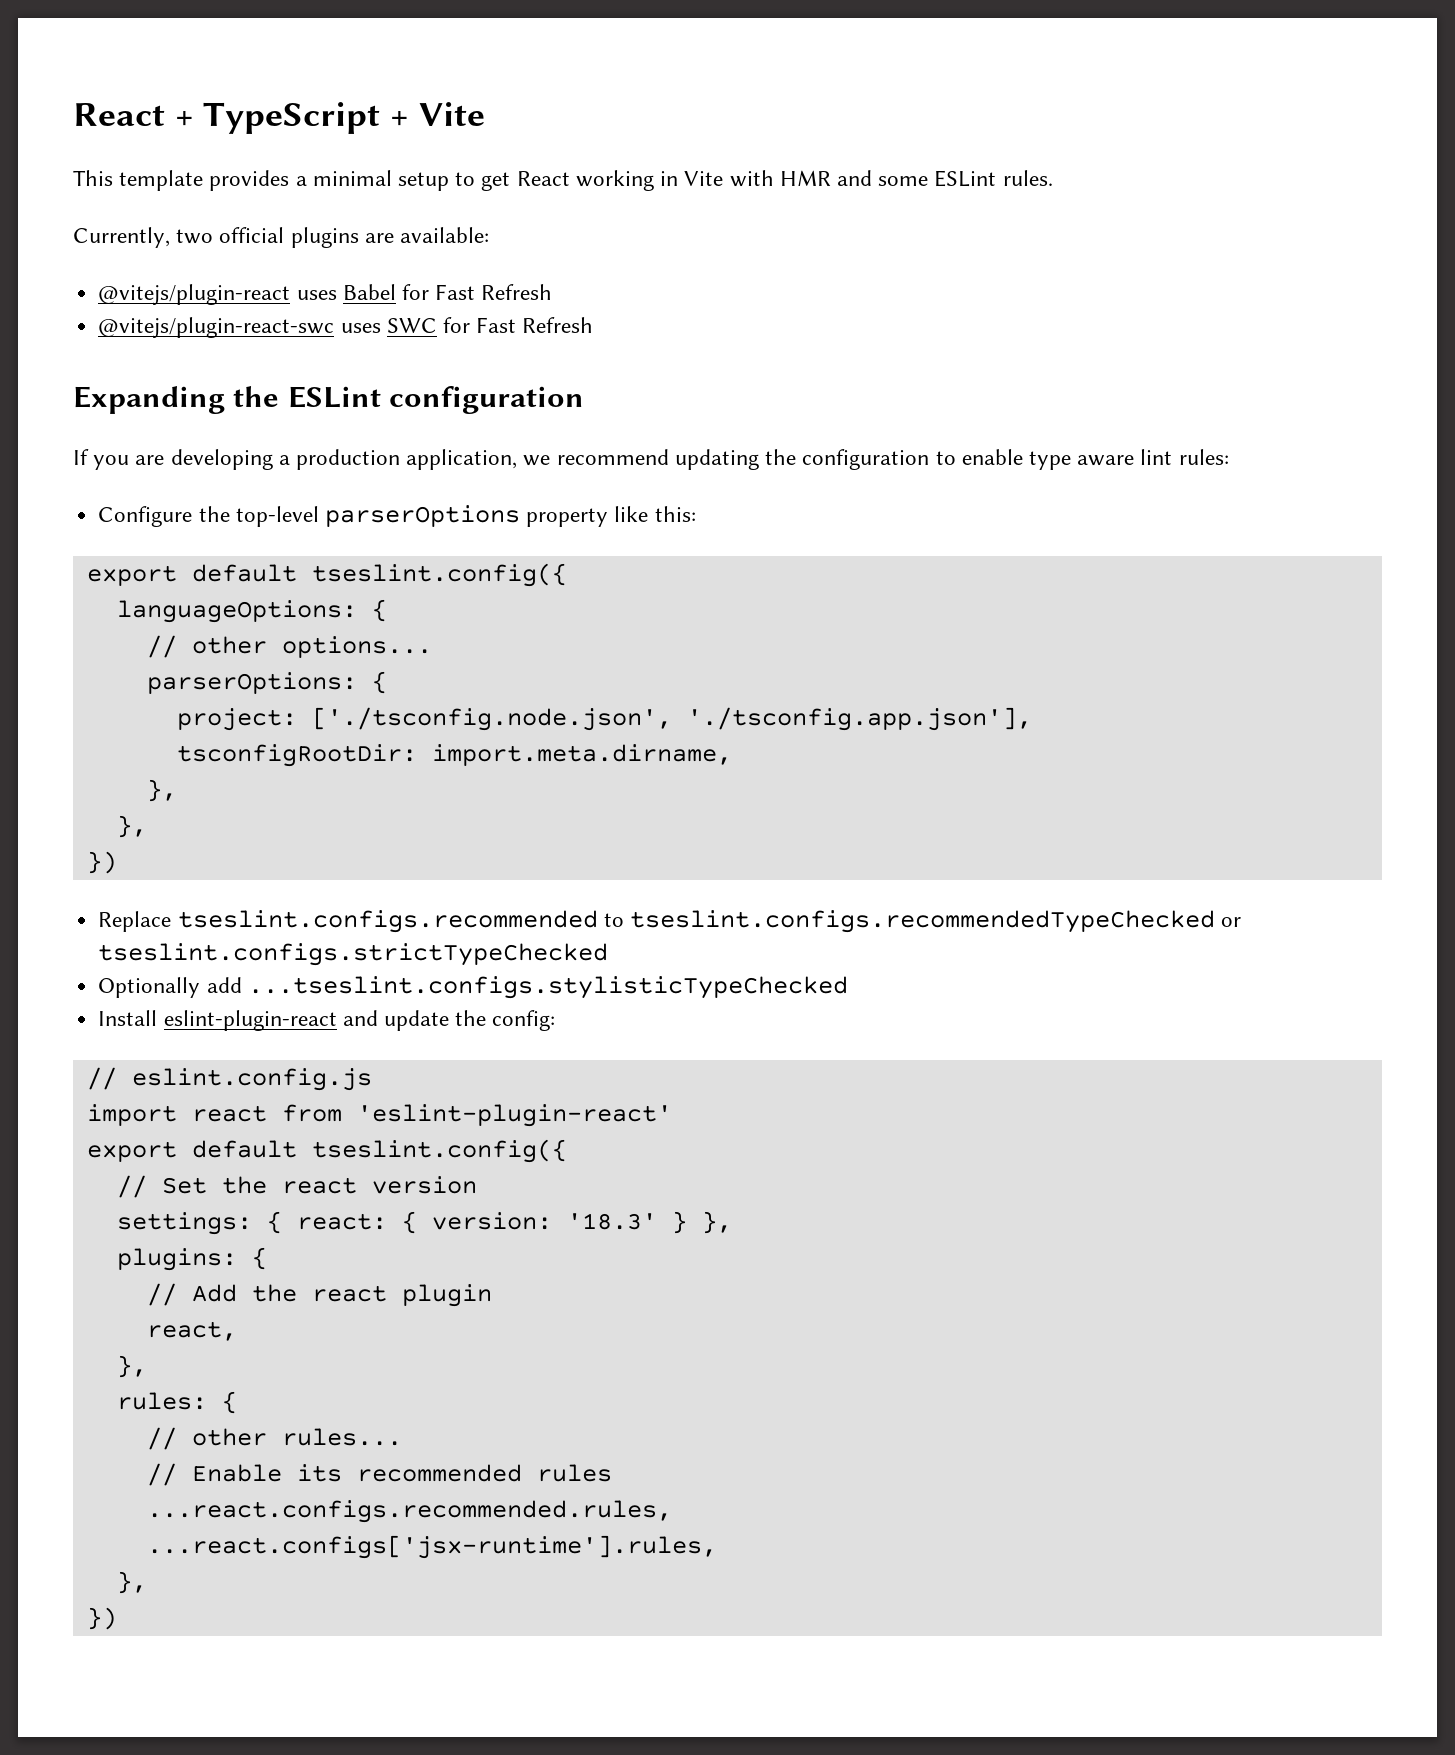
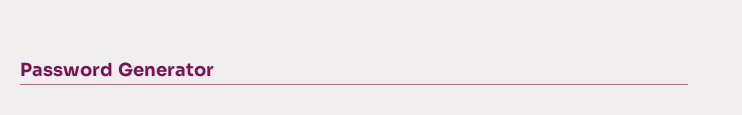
- React + TypeScript + Vite
- This template provides a minimal setup to get React working in Vite with HMR and some ESLint rules.
- Currently, two official plugins are available:
- @vitejs/plugin-react uses Babel for Fast Refresh
- @vitejs/plugin-react-swc uses SWC for Fast Refresh
- Expanding the ESLint configuration
- If you are developing a production application, we recommend updating the configuration to enable type aware lint rules:
- Configure the top-level parserOptions property like this:
- export default tseslint.config({
- languageOptions: {
- // other options...
- parserOptions: {
- project: ['./tsconfig.node.json', './tsconfig.app.json'],
- tsconfigRootDir: import.meta.dirname,
- },
- },
- })
- Replace tseslint.configs.recommended to tseslint.configs.recommendedTypeChecked or tseslint.configs.strictTypeChecked
- Optionally add ...tseslint.configs.stylisticTypeChecked
- Install eslint-plugin-react and update the config:
- // eslint.config.js
- import react from 'eslint-plugin-react'
- export default tseslint.config({
- // Set the react version
- settings: { react: { version: '18.3' } },
- plugins: {
- // Add the react plugin
- react,
- },
- rules: {
- // other rules...
- // Enable its recommended rules
- ...react.configs.recommended.rules,
- ...react.configs['jsx-runtime'].rules,
- },
- })
+ Password Generator

